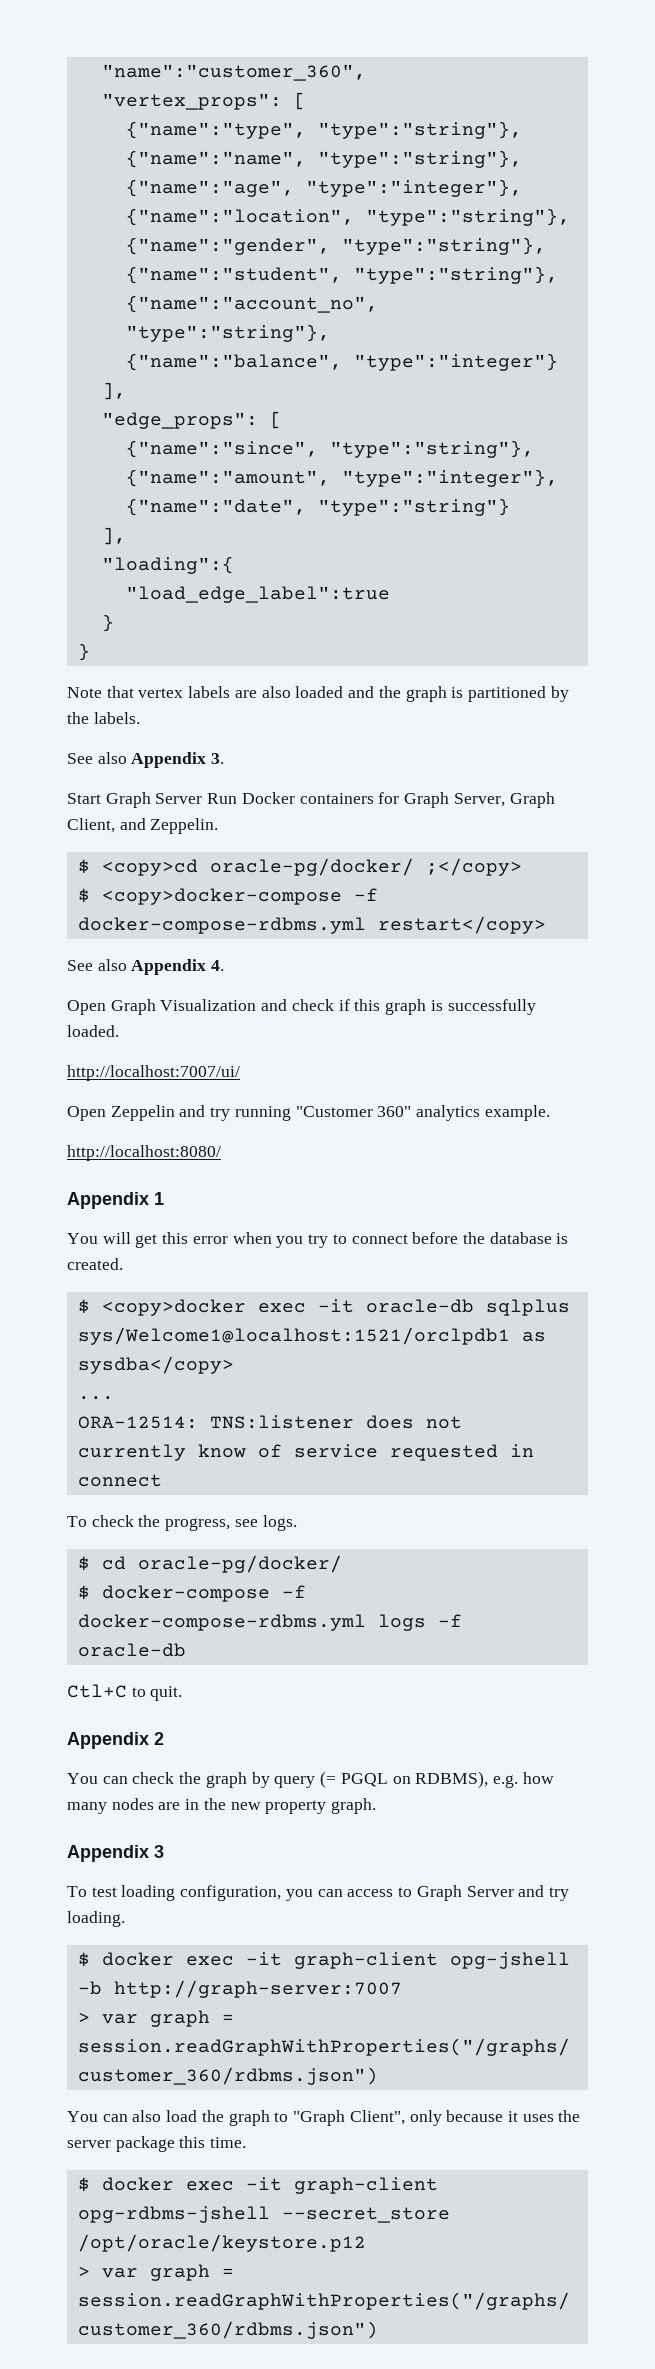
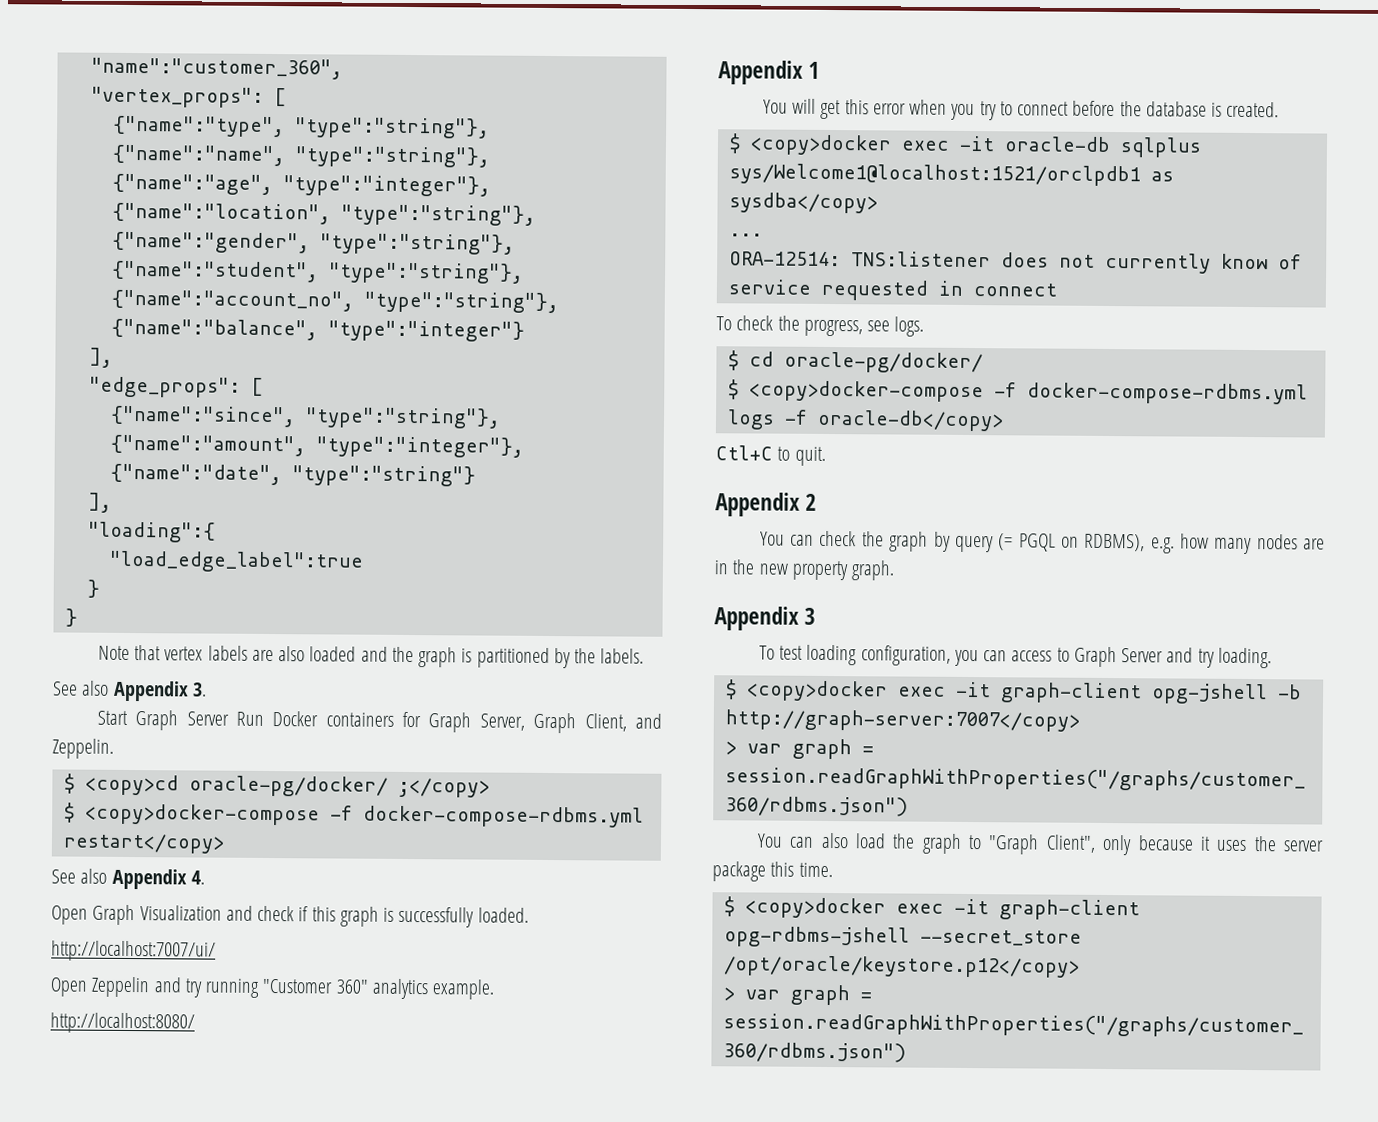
- $ docker-compose -f docker-compose-rdbms.yml logs -f oracle-db
+ $ <copy>docker-compose -f docker-compose-rdbms.yml logs -f oracle-db</copy>
- $ docker exec -it graph-client opg-jshell -b http://graph-server:7007
+ $ <copy>docker exec -it graph-client opg-jshell -b http://graph-server:7007</copy>
- $ docker exec -it graph-client opg-rdbms-jshell --secret_store /opt/oracle/keystore.p12
+ $ <copy>docker exec -it graph-client opg-rdbms-jshell --secret_store /opt/oracle/keystore.p12</copy>

